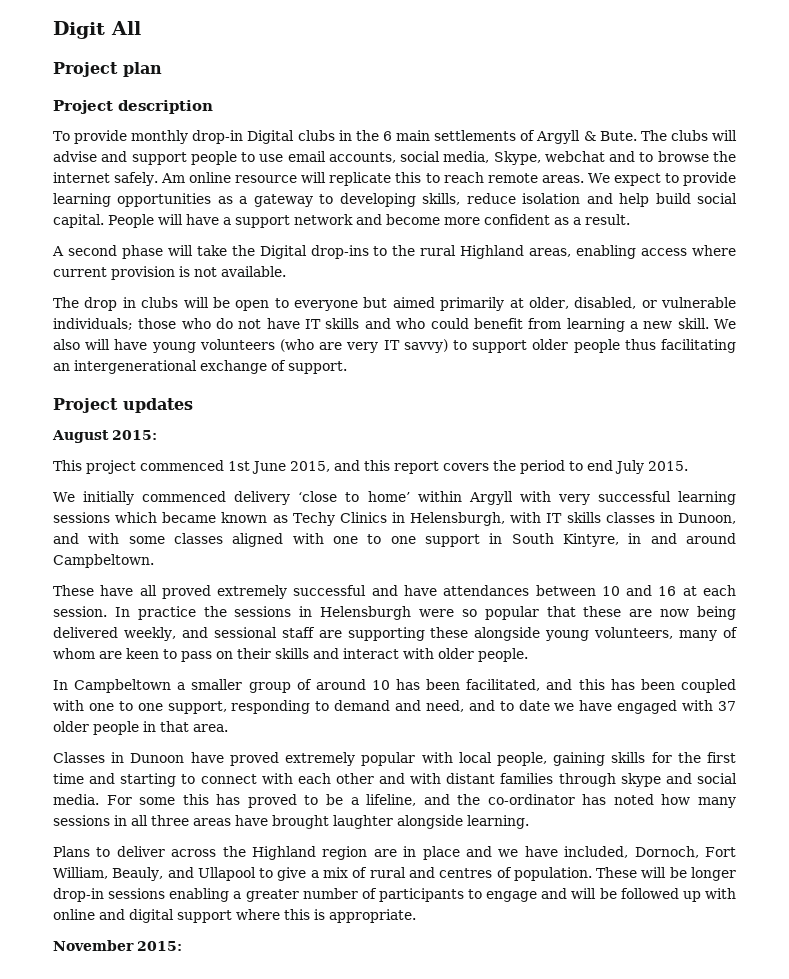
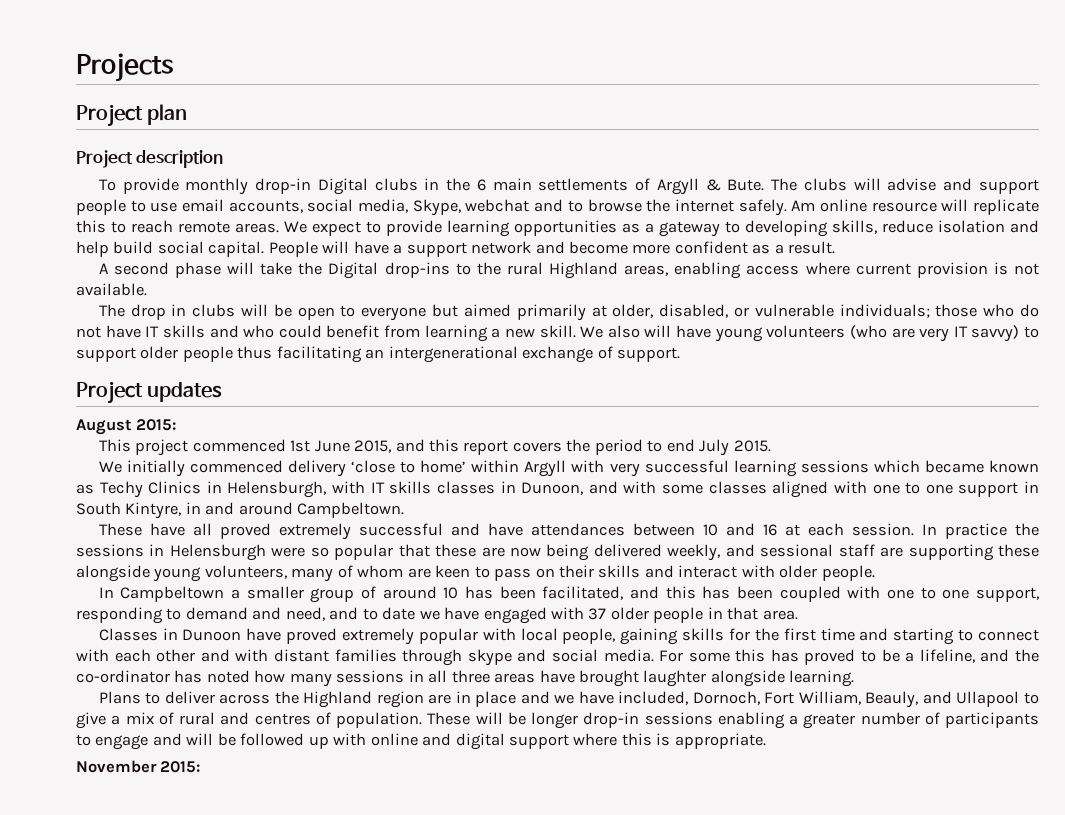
- Digit All
+ Projects

